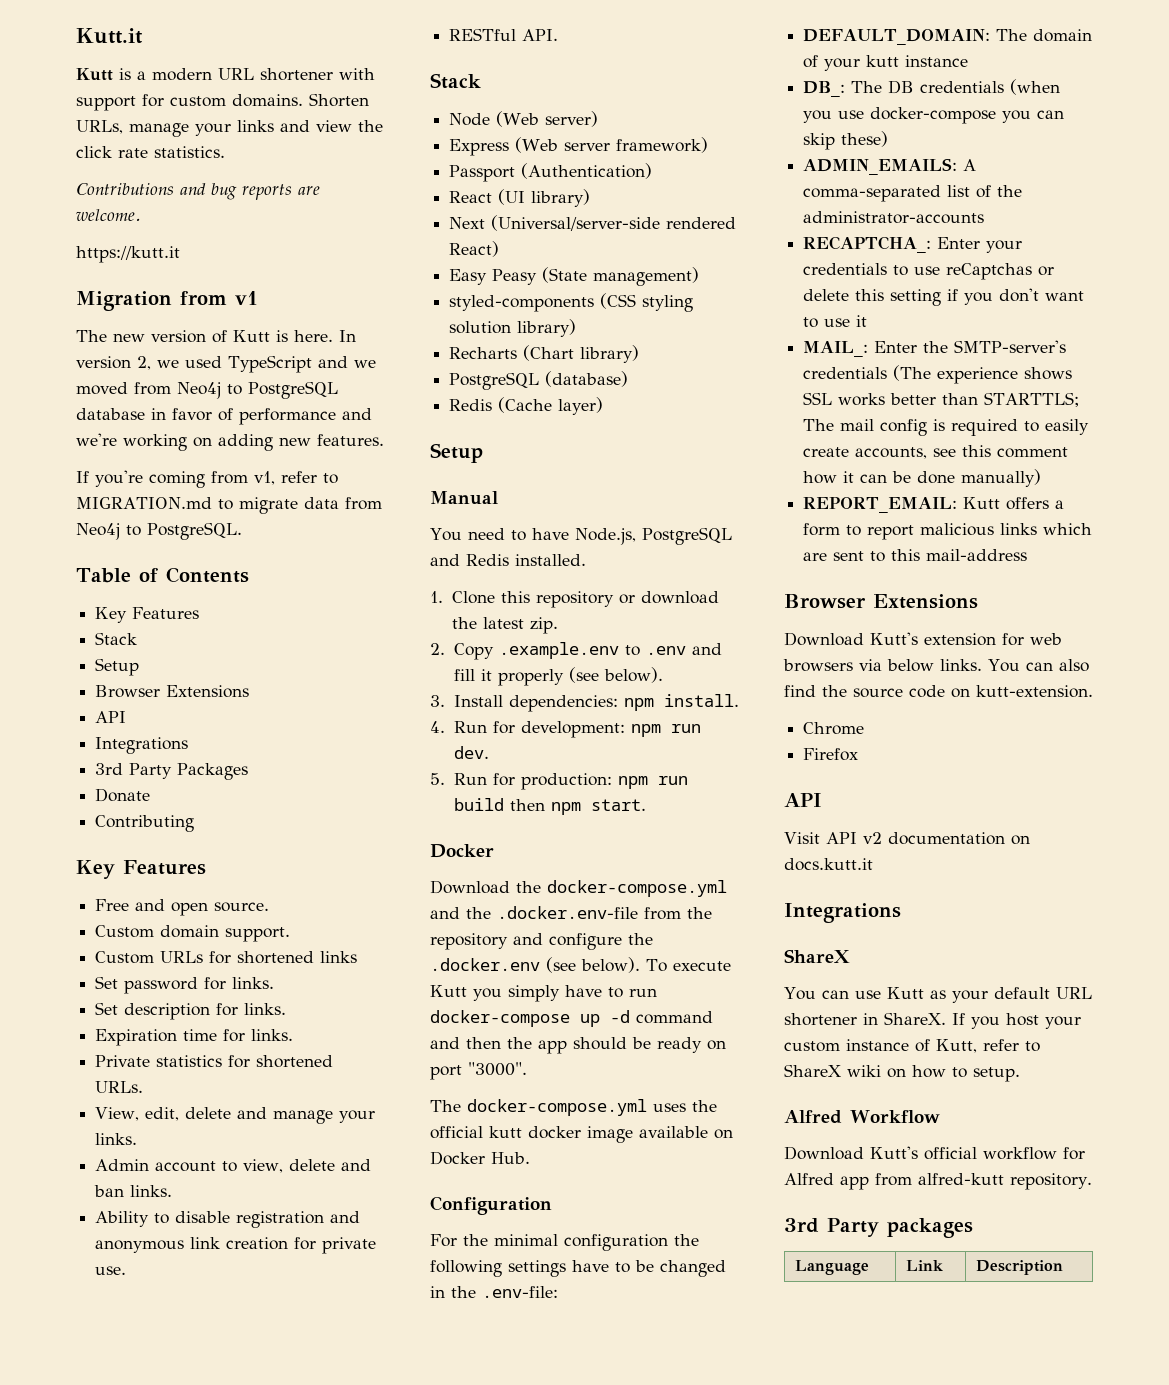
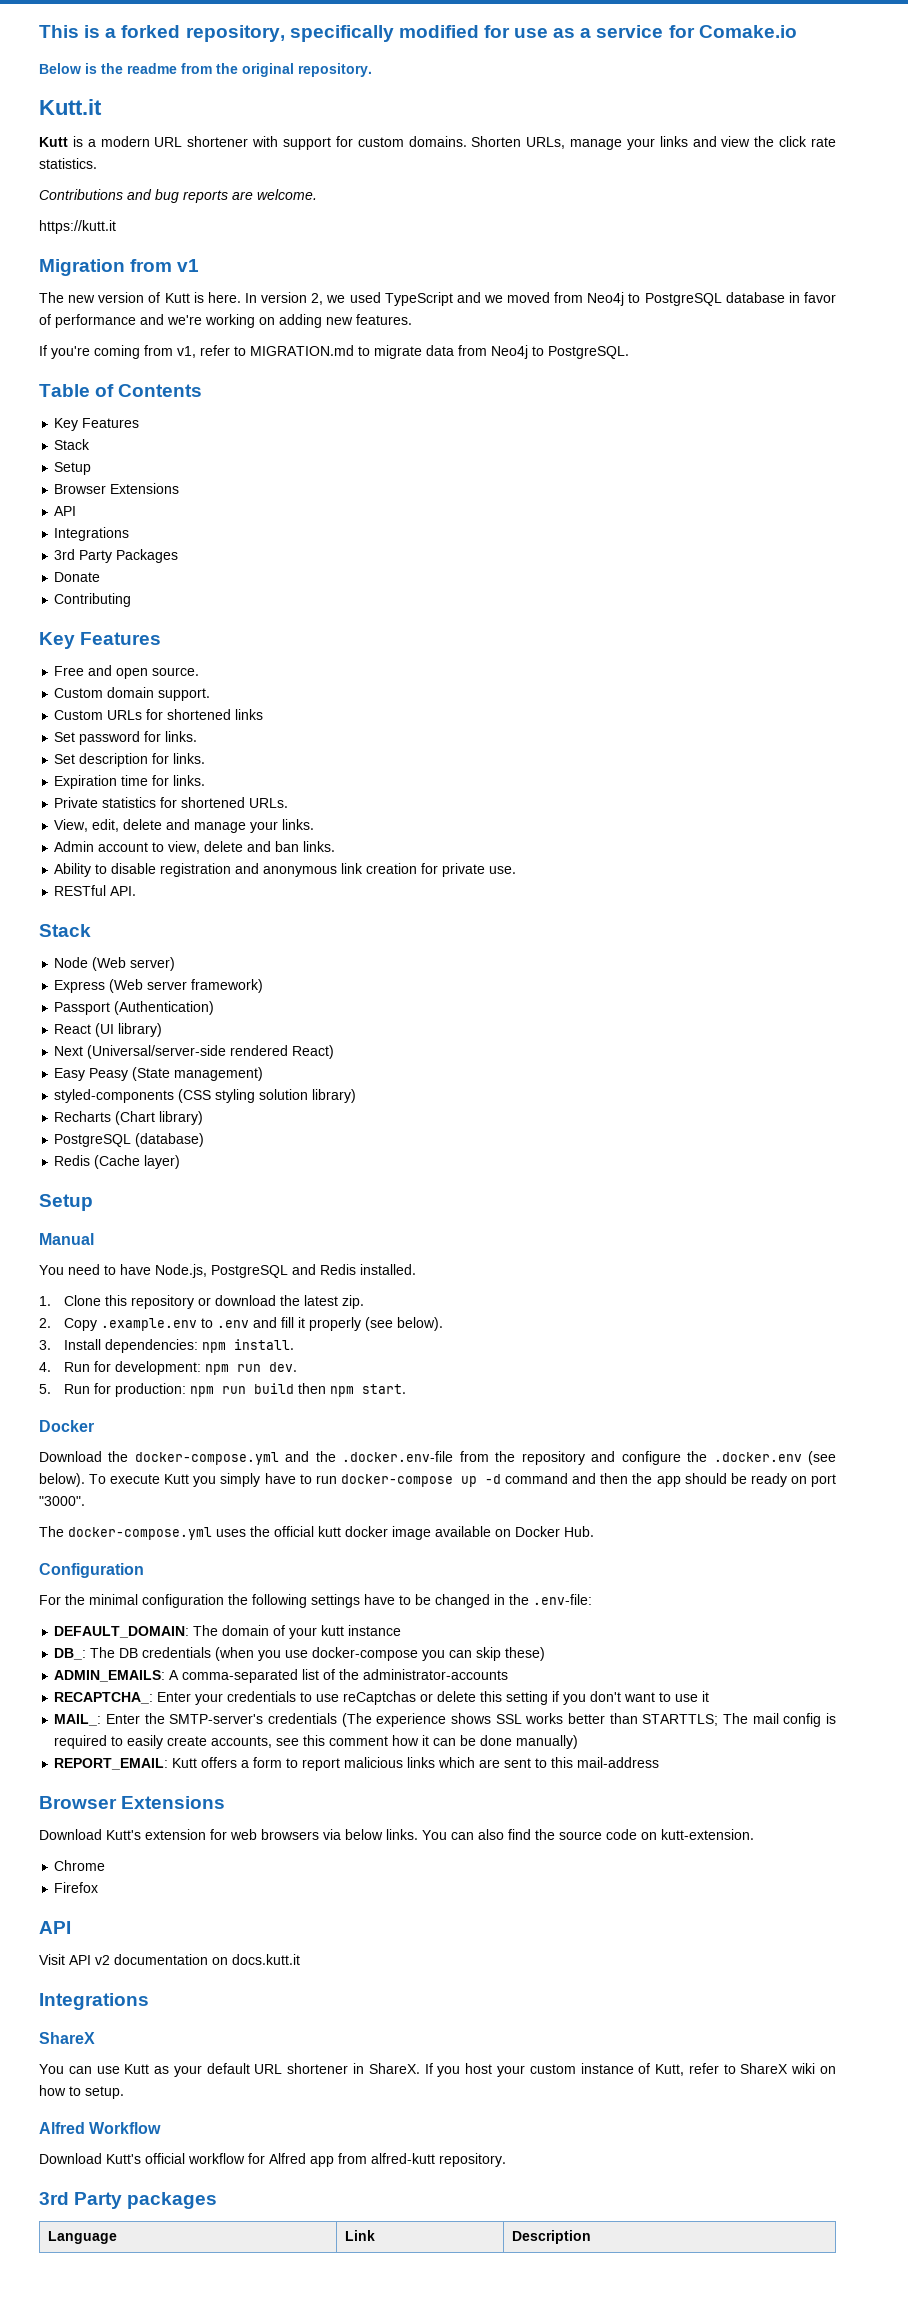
+ This is a forked repository, specifically modified for use as a service for Comake.io
+ Below is the readme from the original repository.

